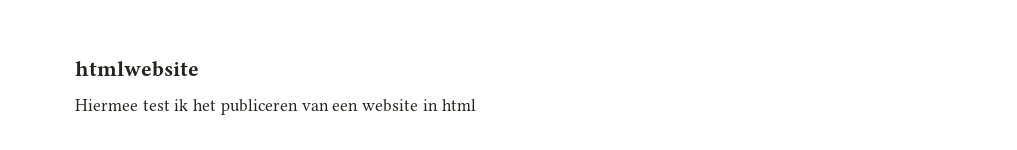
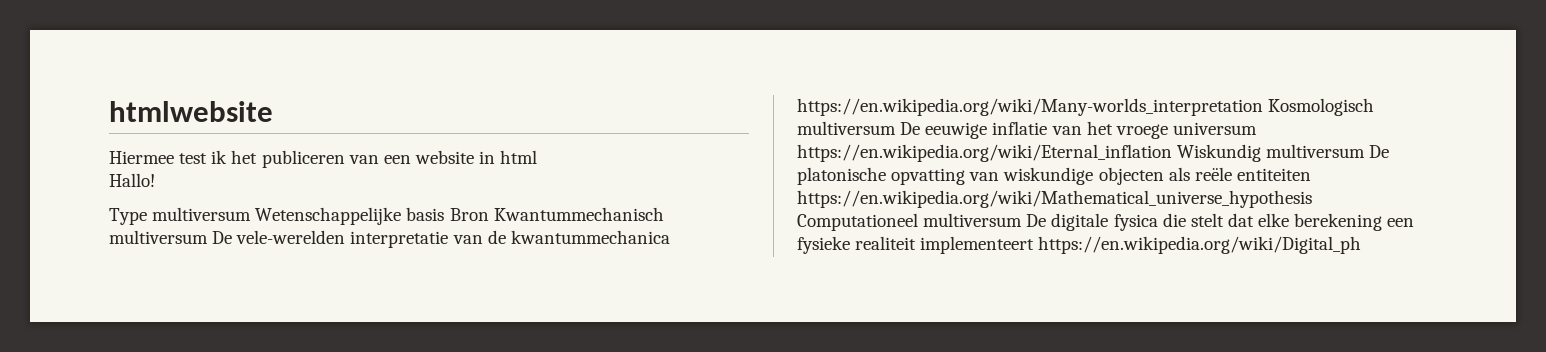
+ Hallo!
+ Type multiversum Wetenschappelijke basis Bron Kwantummechanisch multiversum De vele-werelden interpretatie van de kwantummechanica https://en.wikipedia.org/wiki/Many-worlds_interpretation Kosmologisch multiversum De eeuwige inflatie van het vroege universum https://en.wikipedia.org/wiki/Eternal_inflation Wiskundig multiversum De platonische opvatting van wiskundige objecten als reële entiteiten https://en.wikipedia.org/wiki/Mathematical_universe_hypothesis Computationeel multiversum De digitale fysica die stelt dat elke berekening een fysieke realiteit implementeert https://en.wikipedia.org/wiki/Digital_ph

